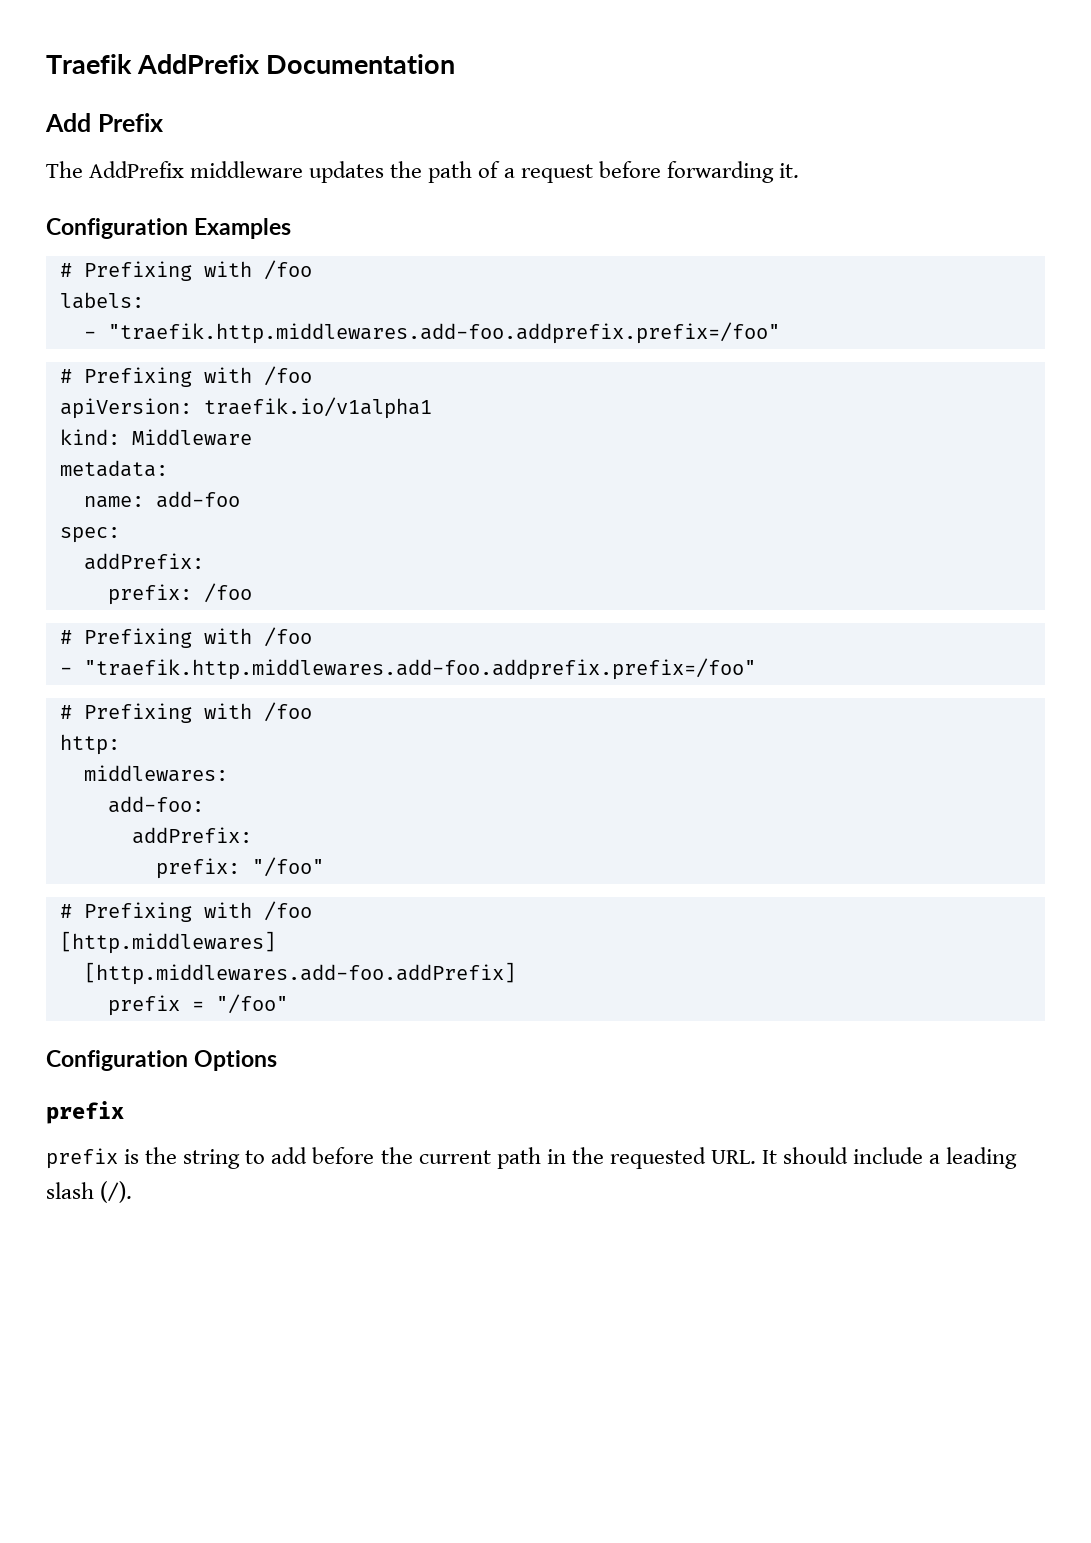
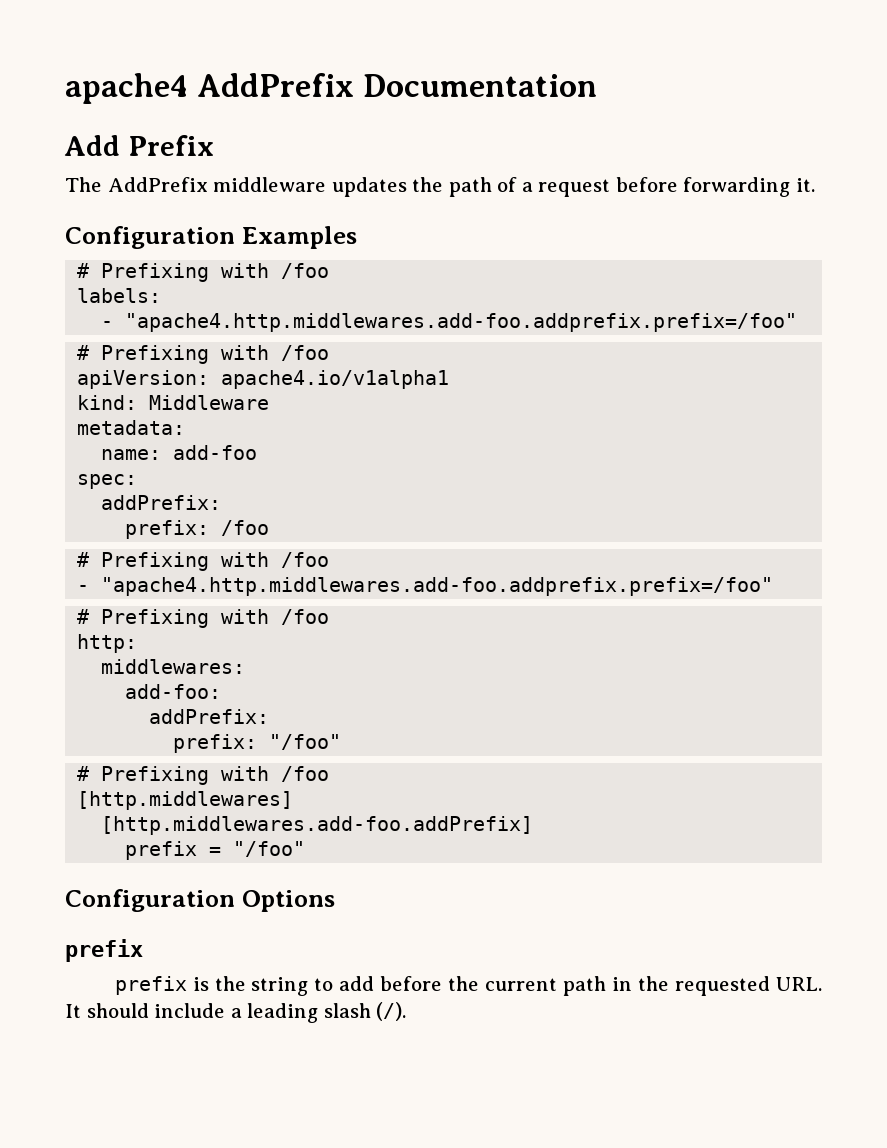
- Traefik AddPrefix Documentation
+ apache4 AddPrefix Documentation
  labels:
- - "traefik.http.middlewares.add-foo.addprefix.prefix=/foo"
+ - "apache4.http.middlewares.add-foo.addprefix.prefix=/foo"
- apiVersion: traefik.io/v1alpha1
+ apiVersion: apache4.io/v1alpha1
  prefix: /foo
  # Prefixing with /foo
- - "traefik.http.middlewares.add-foo.addprefix.prefix=/foo"
+ - "apache4.http.middlewares.add-foo.addprefix.prefix=/foo"

